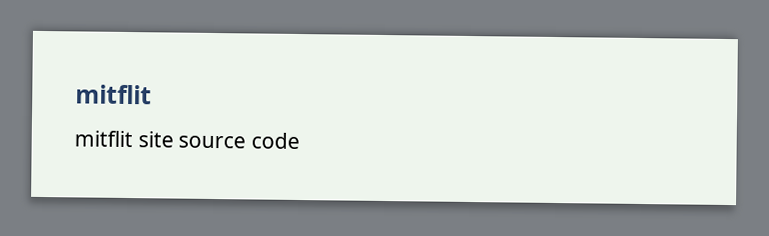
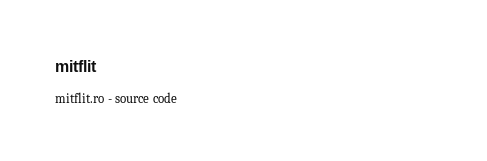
- mitflit site source code
+ mitflit.ro - source code

